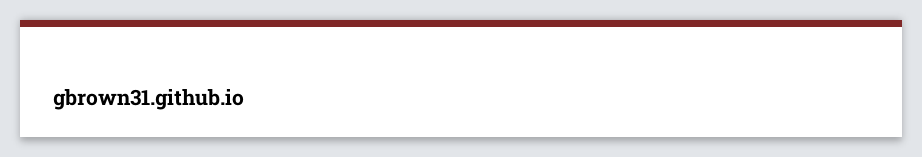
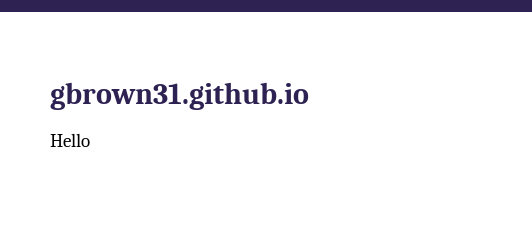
+ Hello

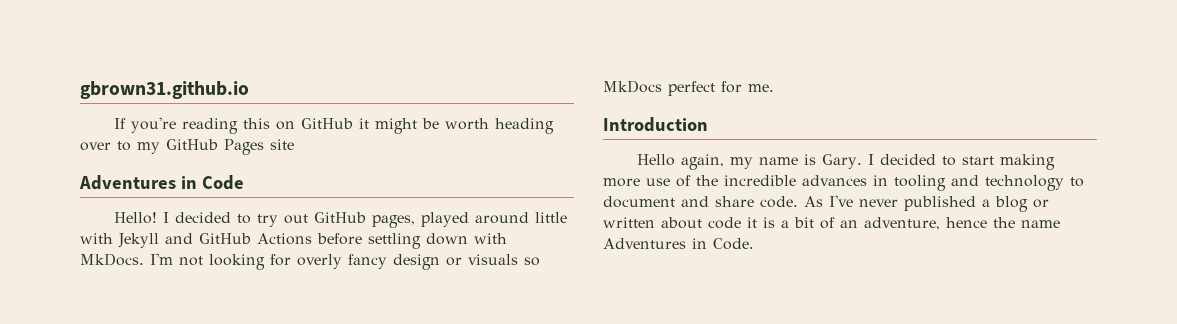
- Hello
+ If you're reading this on GitHub it might be worth heading over to my GitHub Pages site
+ Adventures in Code
+ Hello! I decided to try out GitHub pages, played around little with Jekyll and GitHub Actions before settling down with MkDocs. I'm not looking for overly fancy design or visuals so MkDocs perfect for me.
+ Introduction
+ Hello again, my name is Gary. I decided to start making more use of the incredible advances in tooling and technology to document and share code. As I've never published a blog or written about code it is a bit of an adventure, hence the name Adventures in Code.

